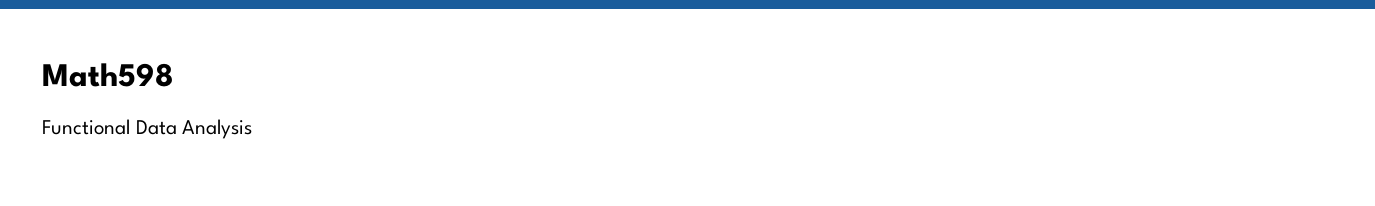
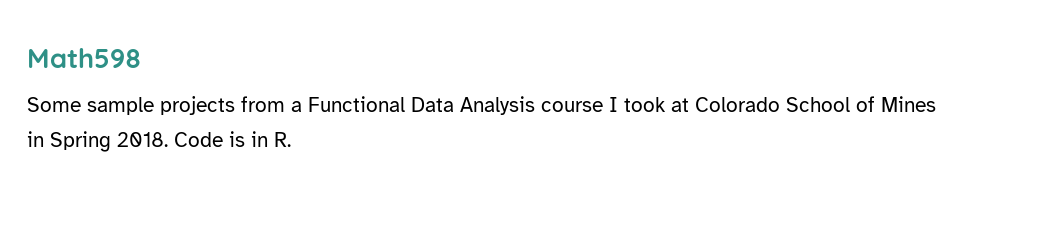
- Functional Data Analysis
+ Some sample projects from a Functional Data Analysis course I took at Colorado School of Mines in Spring 2018. Code is in R.

